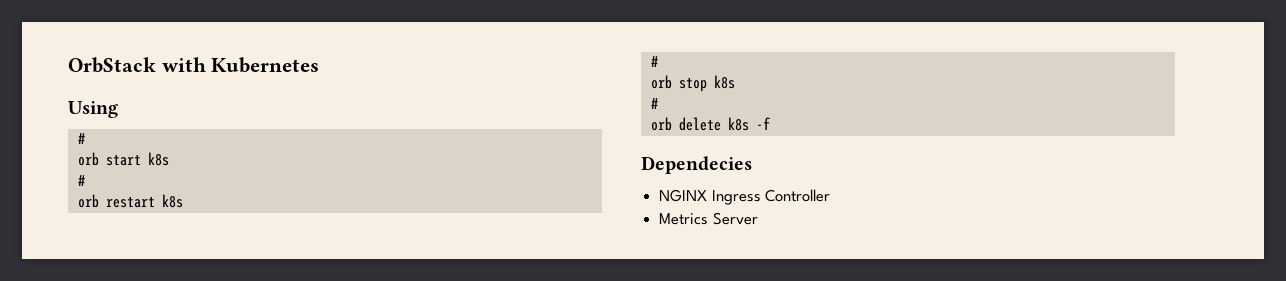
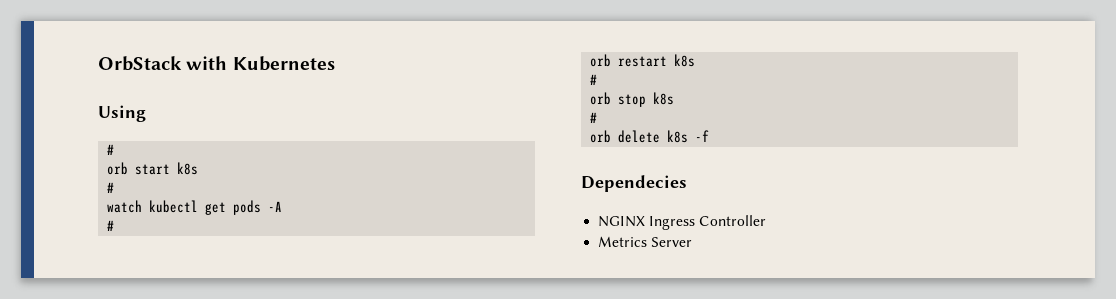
+ watch kubectl get pods -A
+ #

